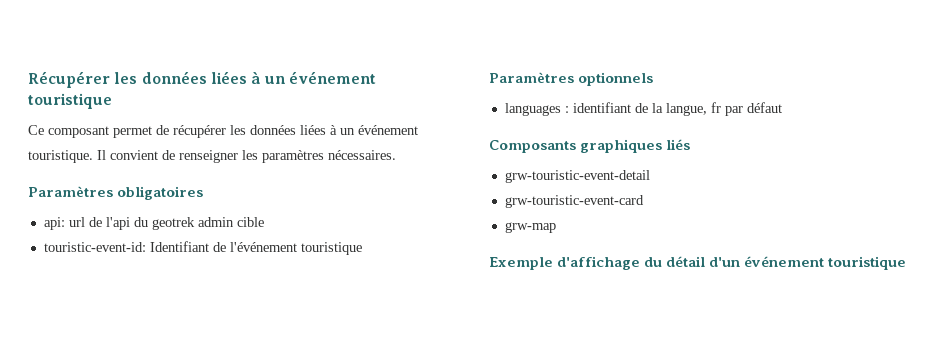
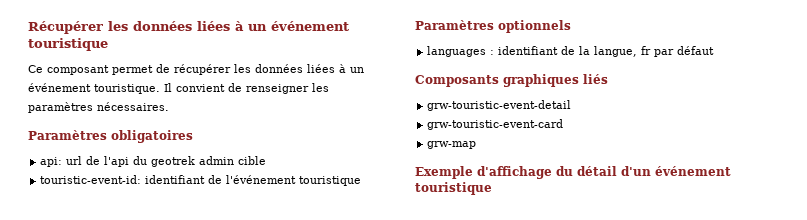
- touristic-event-id: Identifiant de l'événement touristique
+ touristic-event-id: identifiant de l'événement touristique

